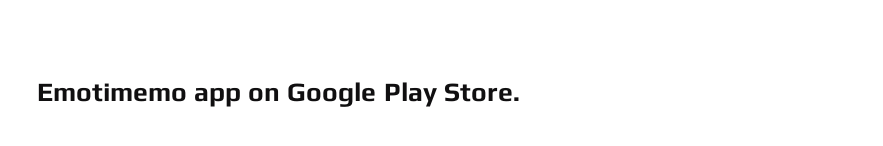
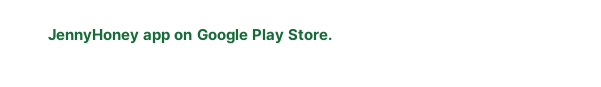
- Emotimemo app on Google Play Store.
+ JennyHoney app on Google Play Store.

